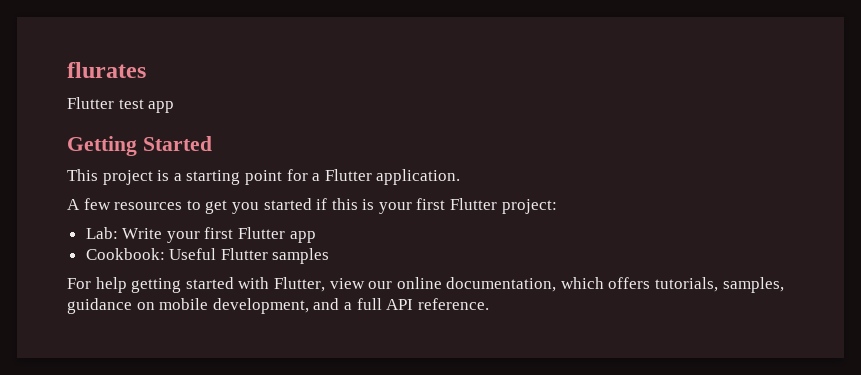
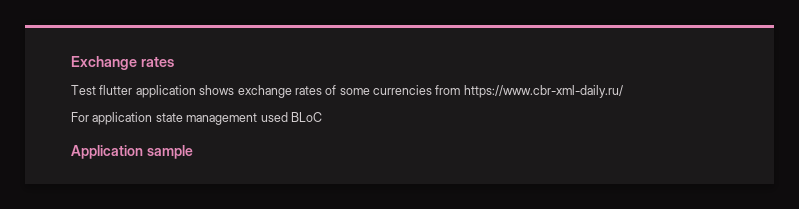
- flurates
- Flutter test app
- Getting Started
- This project is a starting point for a Flutter application.
- A few resources to get you started if this is your first Flutter project:
- Lab: Write your first Flutter app
- Cookbook: Useful Flutter samples
- For help getting started with Flutter, view our online documentation, which offers tutorials, samples, guidance on mobile development, and a full API reference.
+ Exchange rates
+ Test flutter application shows exchange rates of some currencies from https://www.cbr-xml-daily.ru/
+ For application state management used BLoC
+ Application sample

